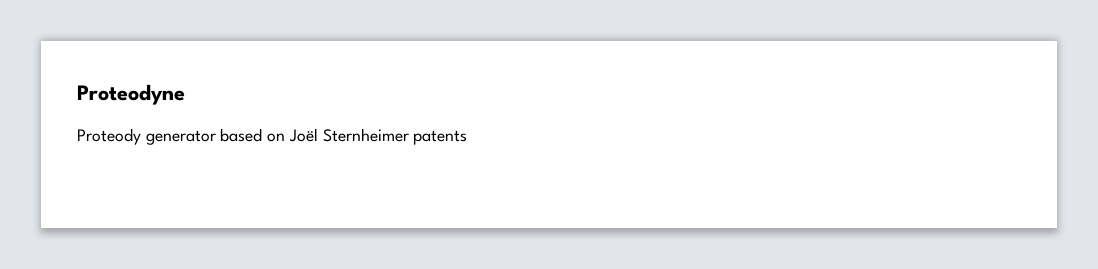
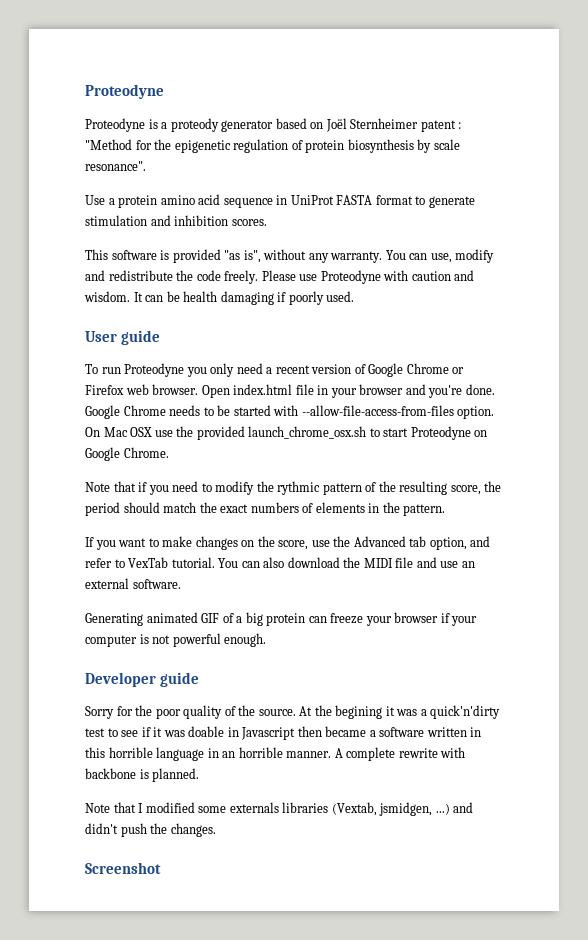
- Proteody generator based on Joël Sternheimer patents
+ Proteodyne is a proteody generator based on Joël Sternheimer patent : "Method for the epigenetic regulation of protein biosynthesis by scale resonance".
+ Use a protein amino acid sequence in UniProt FASTA format to generate stimulation and inhibition scores.
+ This software is provided "as is", without any warranty. You can use, modify and redistribute the code freely. Please use Proteodyne with caution and wisdom. It can be health damaging if poorly used.
+ User guide
+ To run Proteodyne you only need a recent version of Google Chrome or Firefox web browser. Open index.html file in your browser and you're done. Google Chrome needs to be started with --allow-file-access-from-files option. On Mac OSX use the provided launch_chrome_osx.sh to start Proteodyne on Google Chrome.
+ Note that if you need to modify the rythmic pattern of the resulting score, the period should match the exact numbers of elements in the pattern.
+ If you want to make changes on the score, use the Advanced tab option, and refer to VexTab tutorial. You can also download the MIDI file and use an external software.
+ Generating animated GIF of a big protein can freeze your browser if your computer is not powerful enough.
+ Developer guide
+ Sorry for the poor quality of the source. At the begining it was a quick'n'dirty test to see if it was doable in Javascript then became a software written in this horrible language in an horrible manner. A complete rewrite with backbone is planned.
+ Note that I modified some externals libraries (Vextab, jsmidgen, ...) and didn't push the changes.
+ Screenshot

